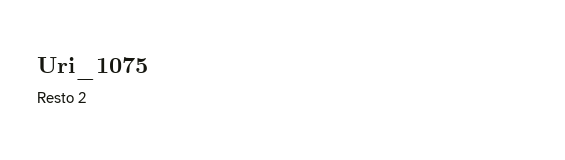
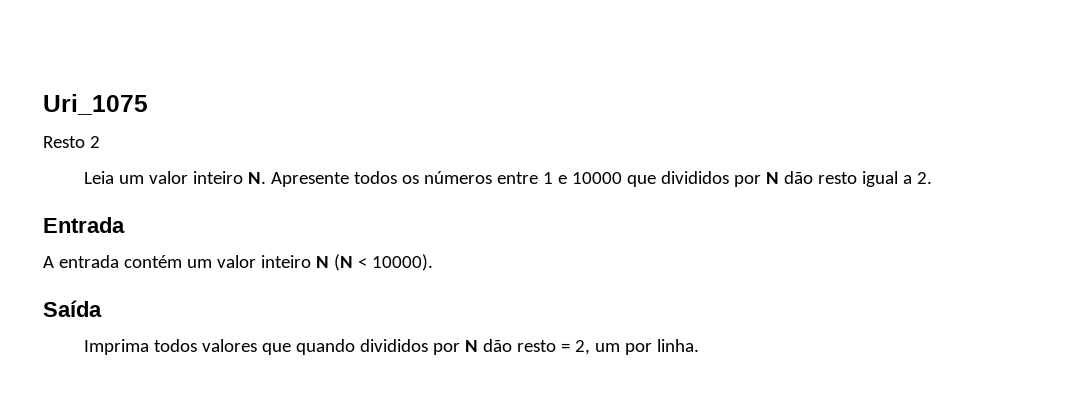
+ Leia um valor inteiro N. Apresente todos os números entre 1 e 10000 que divididos por N dão resto igual a 2.
+ Entrada
+ A entrada contém um valor inteiro N (N < 10000).
+ Saída
+ Imprima todos valores que quando divididos por N dão resto = 2, um por linha.

